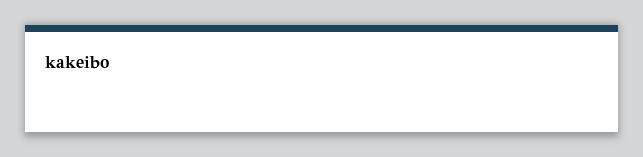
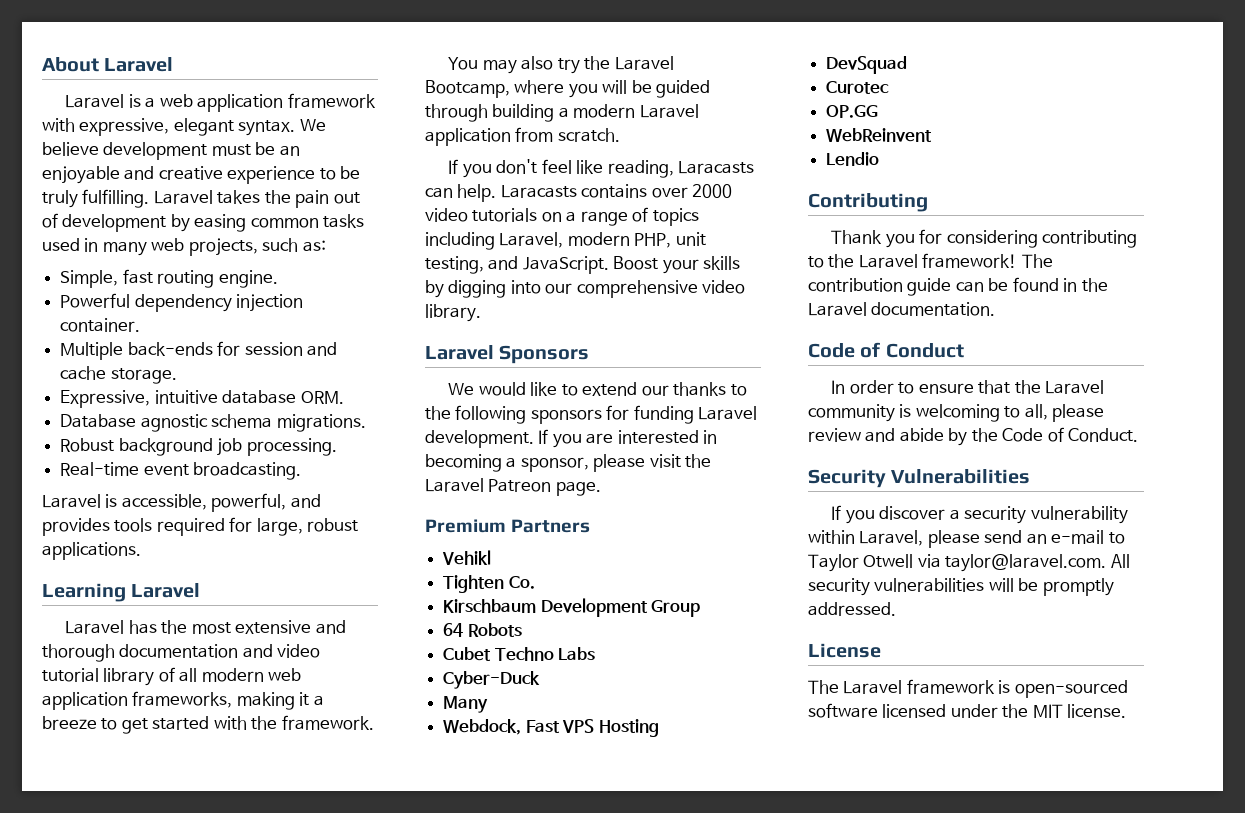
- kakeibo
+ About Laravel
+ Laravel is a web application framework with expressive, elegant syntax. We believe development must be an enjoyable and creative experience to be truly fulfilling. Laravel takes the pain out of development by easing common tasks used in many web projects, such as:
+ Simple, fast routing engine.
+ Powerful dependency injection container.
+ Multiple back-ends for session and cache storage.
+ Expressive, intuitive database ORM.
+ Database agnostic schema migrations.
+ Robust background job processing.
+ Real-time event broadcasting.
+ Laravel is accessible, powerful, and provides tools required for large, robust applications.
+ Learning Laravel
+ Laravel has the most extensive and thorough documentation and video tutorial library of all modern web application frameworks, making it a breeze to get started with the framework.
+ You may also try the Laravel Bootcamp, where you will be guided through building a modern Laravel application from scratch.
+ If you don't feel like reading, Laracasts can help. Laracasts contains over 2000 video tutorials on a range of topics including Laravel, modern PHP, unit testing, and JavaScript. Boost your skills by digging into our comprehensive video library.
+ Laravel Sponsors
+ We would like to extend our thanks to the following sponsors for funding Laravel development. If you are interested in becoming a sponsor, please visit the Laravel Patreon page.
+ Premium Partners
+ Vehikl
+ Tighten Co.
+ Kirschbaum Development Group
+ 64 Robots
+ Cubet Techno Labs
+ Cyber-Duck
+ Many
+ Webdock, Fast VPS Hosting
+ DevSquad
+ Curotec
+ OP.GG
+ WebReinvent
+ Lendio
+ Contributing
+ Thank you for considering contributing to the Laravel framework! The contribution guide can be found in the Laravel documentation.
+ Code of Conduct
+ In order to ensure that the Laravel community is welcoming to all, please review and abide by the Code of Conduct.
+ Security Vulnerabilities
+ If you discover a security vulnerability within Laravel, please send an e-mail to Taylor Otwell via taylor@laravel.com. All security vulnerabilities will be promptly addressed.
+ License
+ The Laravel framework is open-sourced software licensed under the MIT license.

